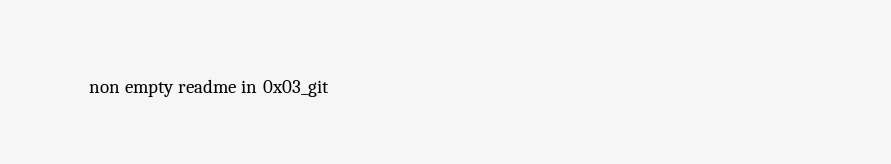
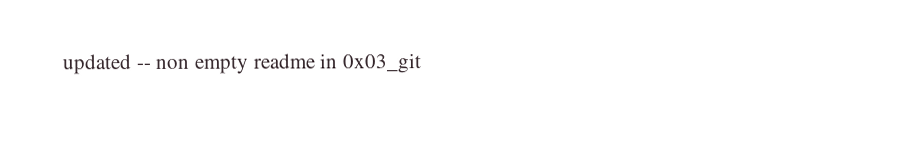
- non empty readme in 0x03_git
+ updated -- non empty readme in 0x03_git

